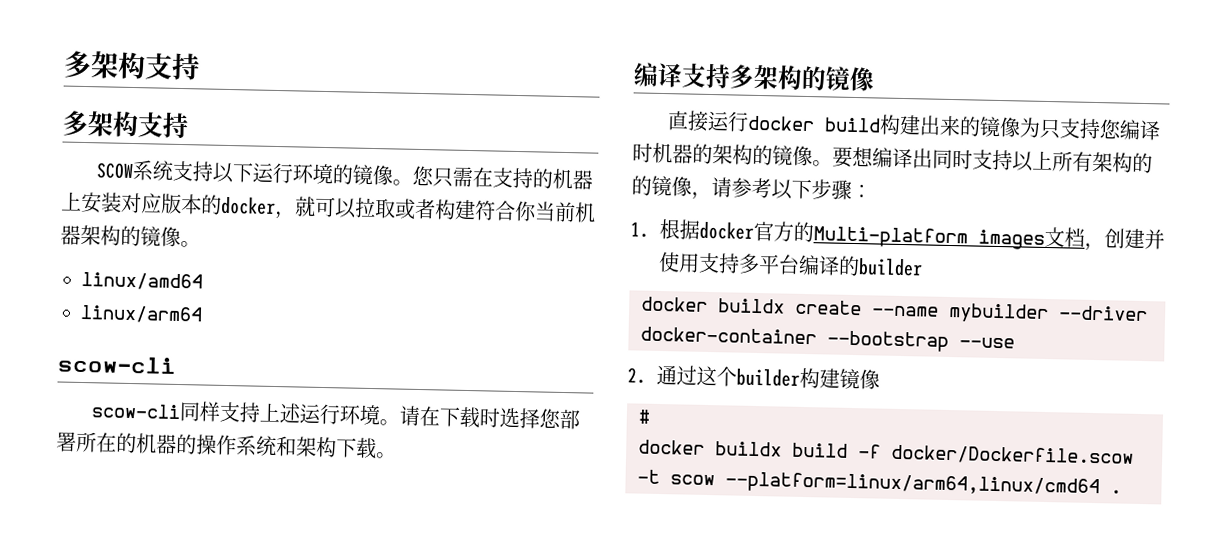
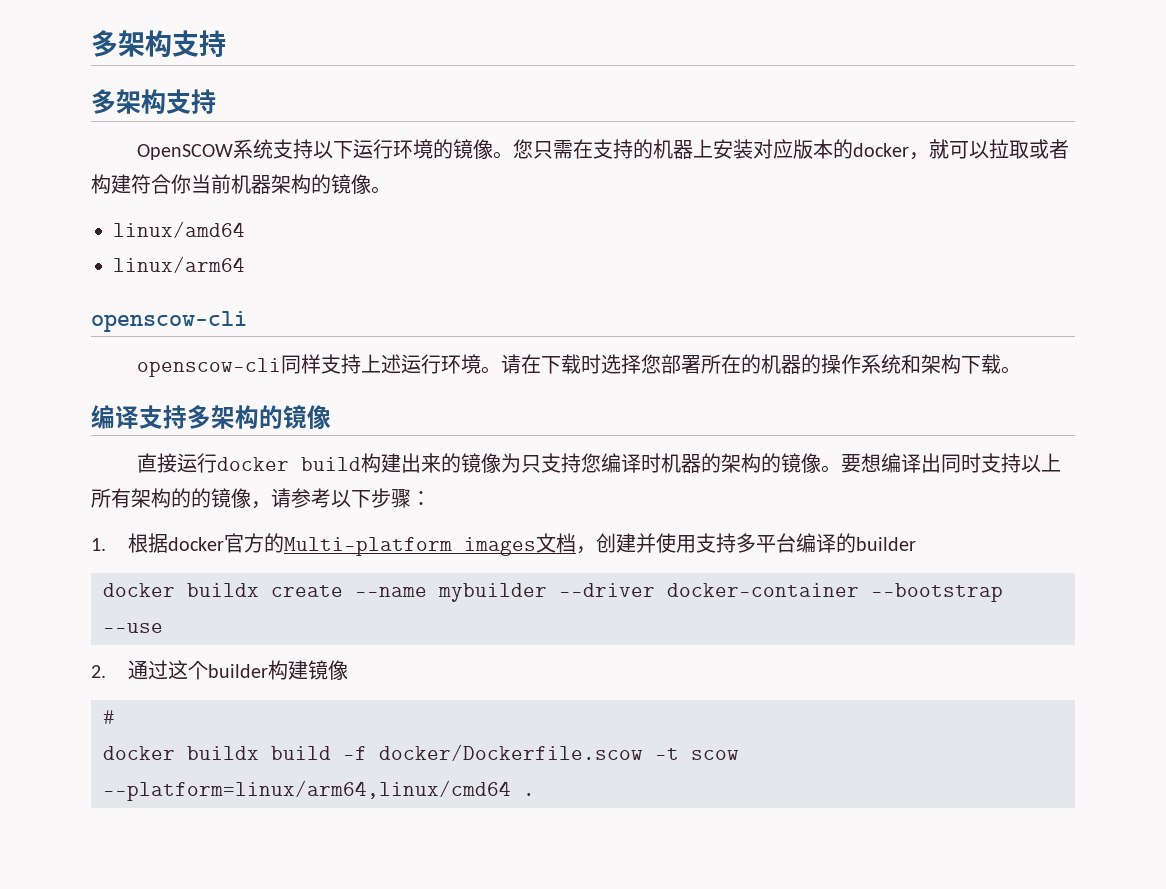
- SCOW系统支持以下运行环境的镜像。
+ OpenSCOW系统支持以下运行环境的镜像。
  linux/arm64
- scow-cli
- scow-cli同样支持上述运行环境。
+ openscow-cli
+ openscow-cli同样支持上述运行环境。

